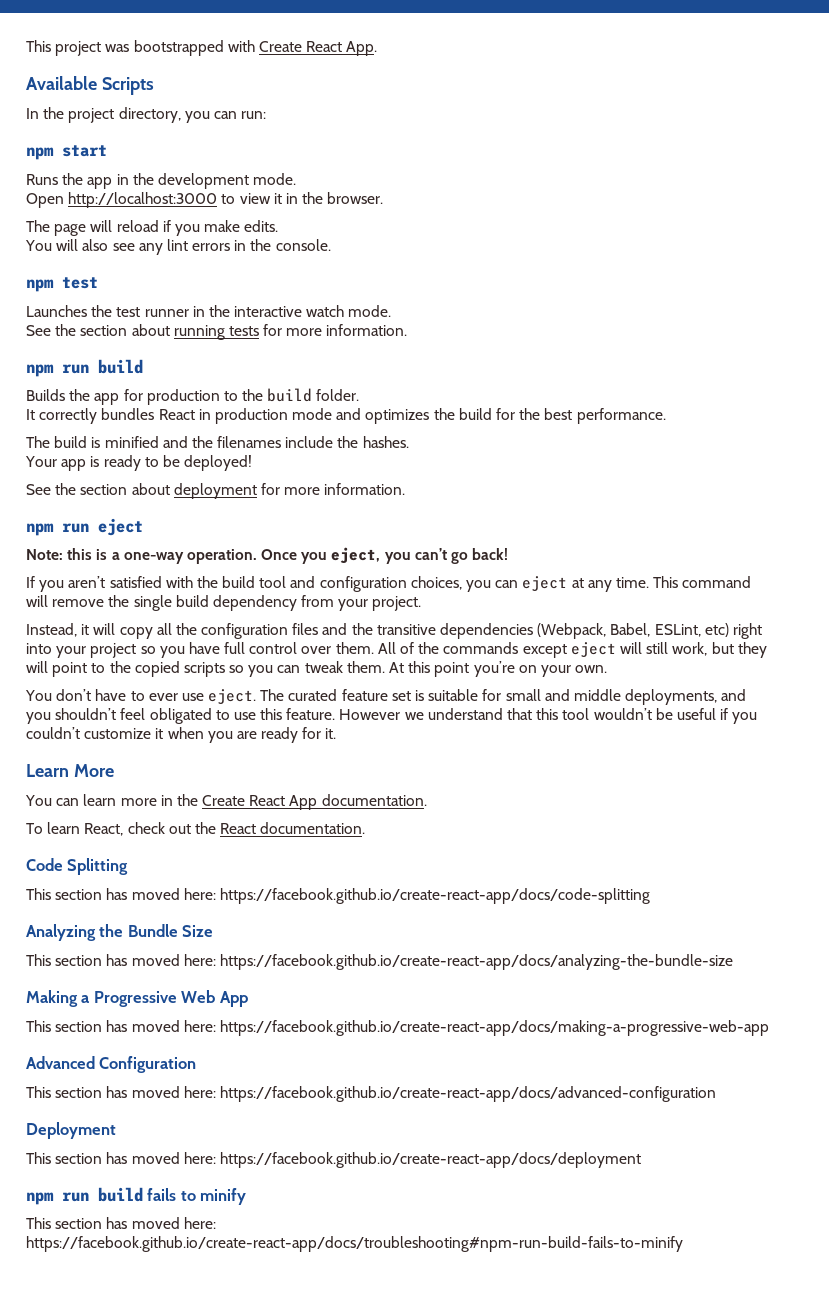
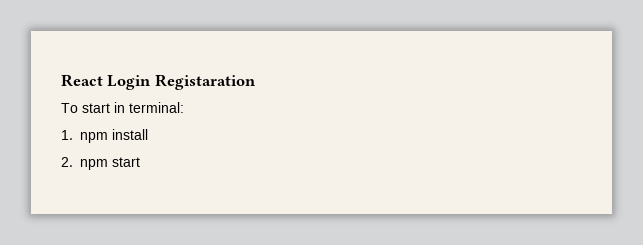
- This project was bootstrapped with Create React App.
- Available Scripts
- In the project directory, you can run:
- npm start
- Runs the app in the development mode.
- Open http://localhost:3000 to view it in the browser.
- The page will reload if you make edits.
- You will also see any lint errors in the console.
- npm test
- Launches the test runner in the interactive watch mode.
- See the section about running tests for more information.
- npm run build
- Builds the app for production to the build folder.
- It correctly bundles React in production mode and optimizes the build for the best performance.
- The build is minified and the filenames include the hashes.
- Your app is ready to be deployed!
- See the section about deployment for more information.
- npm run eject
- Note: this is a one-way operation. Once you eject, you can’t go back!
- If you aren’t satisfied with the build tool and configuration choices, you can eject at any time. This command will remove the single build dependency from your project.
- Instead, it will copy all the configuration files and the transitive dependencies (Webpack, Babel, ESLint, etc) right into your project so you have full control over them. All of the commands except eject will still work, but they will point to the copied scripts so you can tweak them. At this point you’re on your own.
- You don’t have to ever use eject. The curated feature set is suitable for small and middle deployments, and you shouldn’t feel obligated to use this feature. However we understand that this tool wouldn’t be useful if you couldn’t customize it when you are ready for it.
- Learn More
- You can learn more in the Create React App documentation.
- To learn React, check out the React documentation.
- Code Splitting
- This section has moved here: https://facebook.github.io/create-react-app/docs/code-splitting
- Analyzing the Bundle Size
- This section has moved here: https://facebook.github.io/create-react-app/docs/analyzing-the-bundle-size
- Making a Progressive Web App
- This section has moved here: https://facebook.github.io/create-react-app/docs/making-a-progressive-web-app
- Advanced Configuration
- This section has moved here: https://facebook.github.io/create-react-app/docs/advanced-configuration
- Deployment
- This section has moved here: https://facebook.github.io/create-react-app/docs/deployment
- npm run build fails to minify
- This section has moved here: https://facebook.github.io/create-react-app/docs/troubleshooting#npm-run-build-fails-to-minify
+ React Login Registaration
+ To start in terminal:
+ 1. npm install
+ 2. npm start

